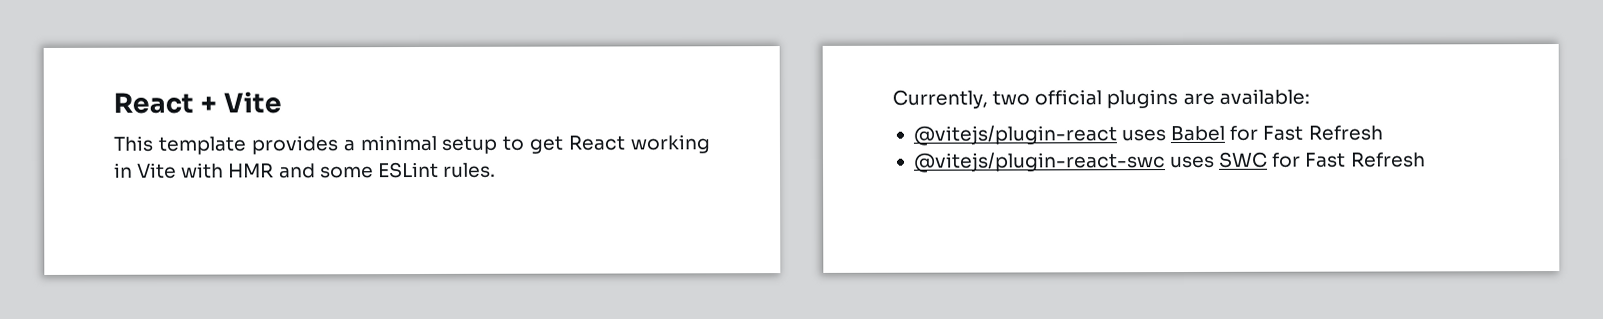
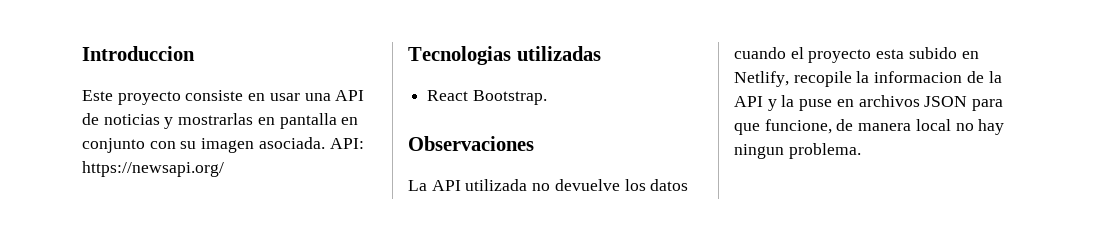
- React + Vite
- This template provides a minimal setup to get React working in Vite with HMR and some ESLint rules.
- Currently, two official plugins are available:
- @vitejs/plugin-react uses Babel for Fast Refresh
- @vitejs/plugin-react-swc uses SWC for Fast Refresh
+ Introduccion
+ Este proyecto consiste en usar una API de noticias y mostrarlas en pantalla en conjunto con su imagen asociada. API: https://newsapi.org/
+ Tecnologias utilizadas
+ React Bootstrap.
+ Observaciones
+ La API utilizada no devuelve los datos cuando el proyecto esta subido en Netlify, recopile la informacion de la API y la puse en archivos JSON para que funcione, de manera local no hay ningun problema.

